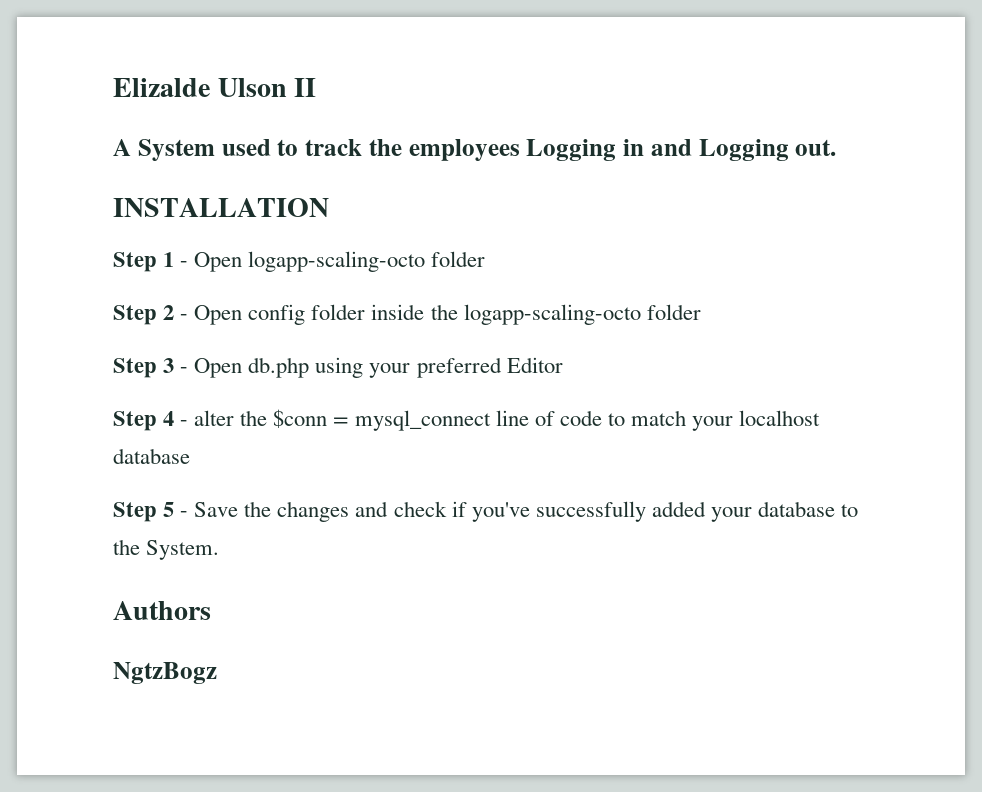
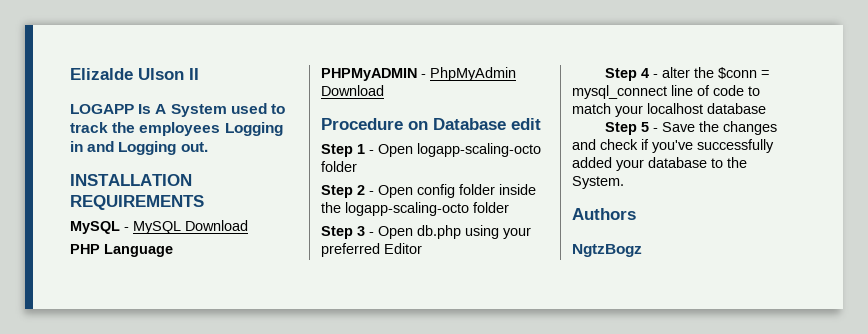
- A System used to track the employees Logging in and Logging out.
+ LOGAPP Is A System used to track the employees Logging in and Logging out.
- INSTALLATION
+ INSTALLATION REQUIREMENTS
+ MySQL - MySQL Download
+ PHP Language
+ PHPMyADMIN - PhpMyAdmin Download
+ Procedure on Database edit

